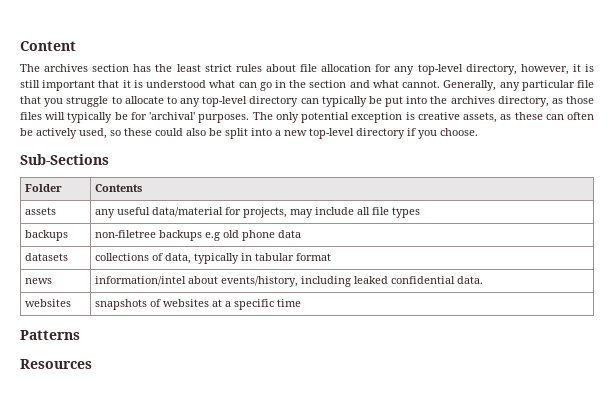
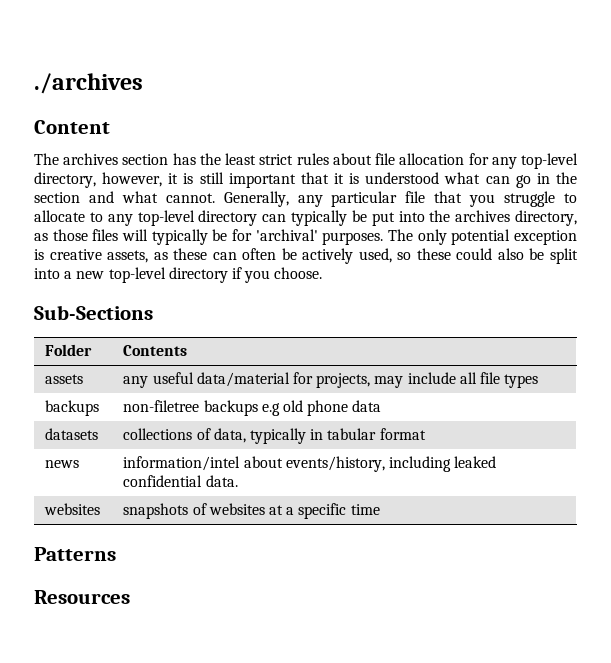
+ ./archives

